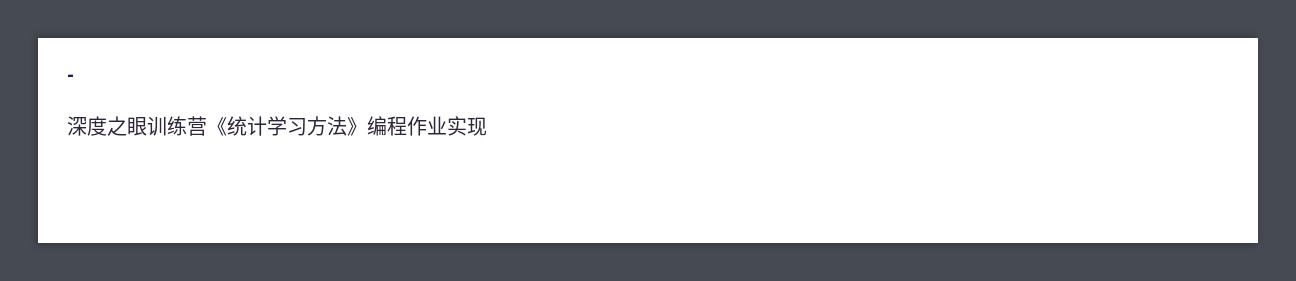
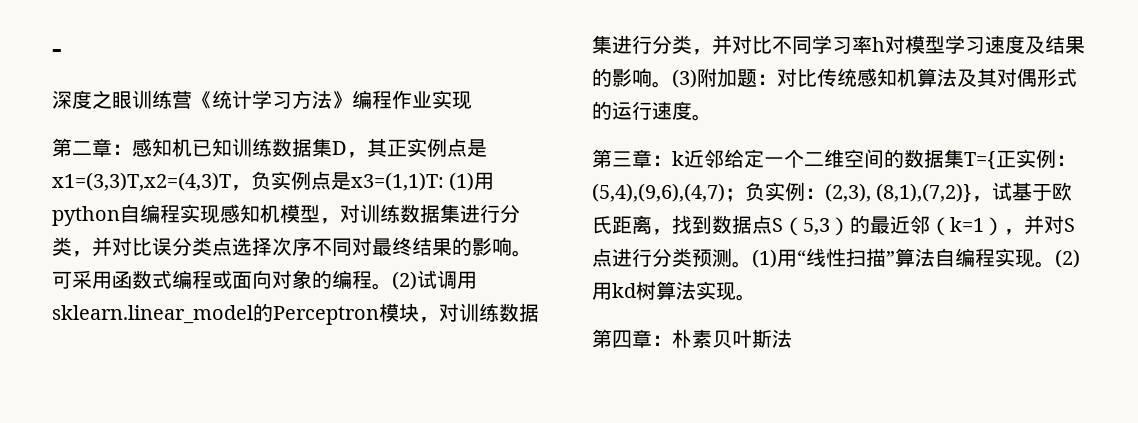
+ 第二章：感知机已知训练数据集D，其正实例点是x1=(3,3)T,x2=(4,3)T，负实例点是x3=(1,1)T: (1)用python自编程实现感知机模型，对训练数据集进行分类，并对比误分类点选择次序不同对最终结果的影响。可采用函数式编程或面向对象的编程。(2)试调用sklearn.linear_model的Perceptron模块，对训练数据集进行分类，并对比不同学习率h对模型学习速度及结果的影响。(3)附加题：对比传统感知机算法及其对偶形式的运行速度。
+ 第三章：k近邻给定一个二维空间的数据集T={正实例：(5,4),(9,6),(4,7)；负实例：(2,3), (8,1),(7,2)}，试基于欧氏距离，找到数据点S（5,3）的最近邻（k=1），并对S点进行分类预测。(1)用“线性扫描”算法自编程实现。(2)用kd树算法实现。
+ 第四章：朴素贝叶斯法

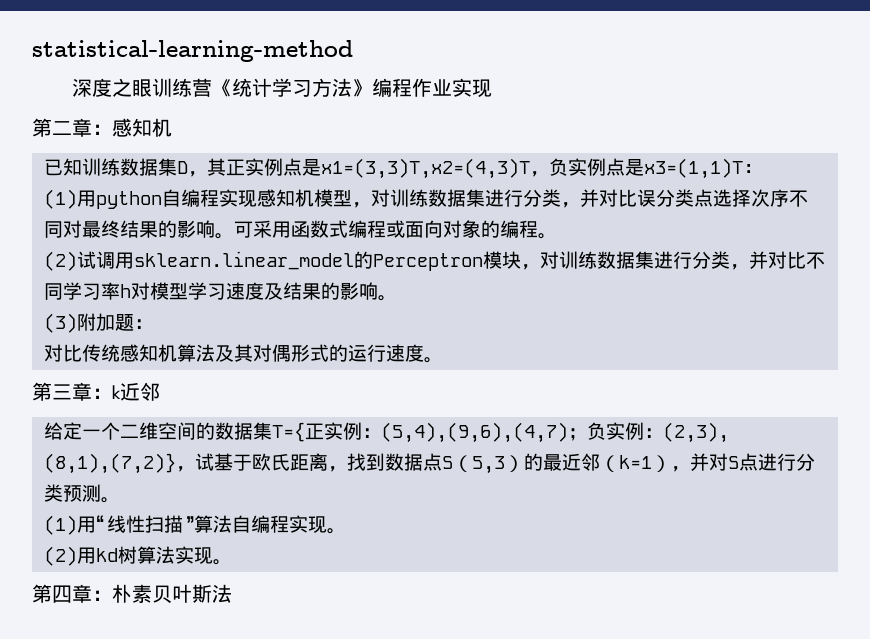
- -
+ statistical-learning-method
- 第二章：感知机已知训练数据集D，其正实例点是x1=(3,3)T,x2=(4,3)T，负实例点是x3=(1,1)T: (1)用python自编程实现感知机模型，对训练数据集进行分类，并对比误分类点选择次序不同对最终结果的影响。
+ 第二章：感知机
+ 已知训练数据集D，其正实例点是x1=(3,3)T,x2=(4,3)T，负实例点是x3=(1,1)T:
+ (1)用python自编程实现感知机模型，对训练数据集进行分类，并对比误分类点选择次序不同对最终结果的影响。
- 可采用函数式编程或面向对象的编程。(2)试调用sklearn.linear_model的Perceptron模块，对训练数据集进行分类，并对比不同学习率h对模型学习速度及结果的影响。(3)附加题：对比传统感知机算法及其对偶形式的运行速度。
+ 可采用函数式编程或面向对象的编程。
+ (2)试调用sklearn.linear_model的Perceptron模块，对训练数据集进行分类，并对比不同学习率h对模型学习速度及结果的影响。
+ (3)附加题：
+ 对比传统感知机算法及其对偶形式的运行速度。
- 第三章：k近邻给定一个二维空间的数据集T={正实例：(5,4),(9,6),(4,7)；负实例：(2,3), (8,1),(7,2)}，试基于欧氏距离，找到数据点S（5,3）的最近邻（k=1），并对S点进行分类预测。(1)用“线性扫描”算法自编程实现。(2)用kd树算法实现。
+ 第三章：k近邻
+ 给定一个二维空间的数据集T={正实例：(5,4),(9,6),(4,7)；负实例：(2,3), (8,1),(7,2)}，试基于欧氏距离，找到数据点S（5,3）的最近邻（k=1），并对S点进行分类预测。
+ (1)用“线性扫描”算法自编程实现。
+ (2)用kd树算法实现。

